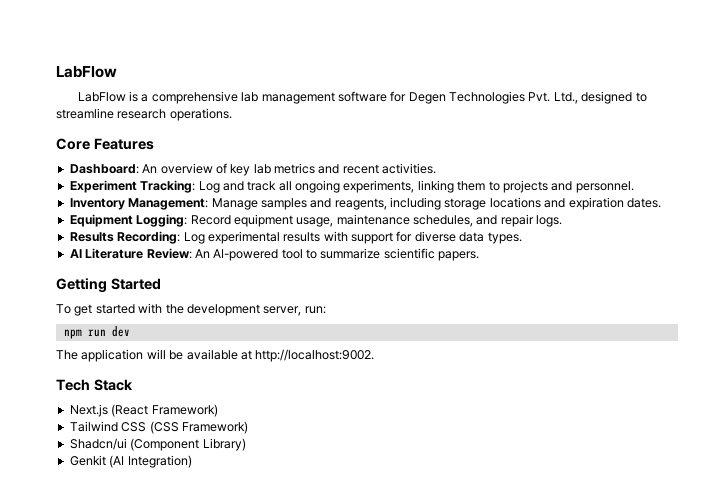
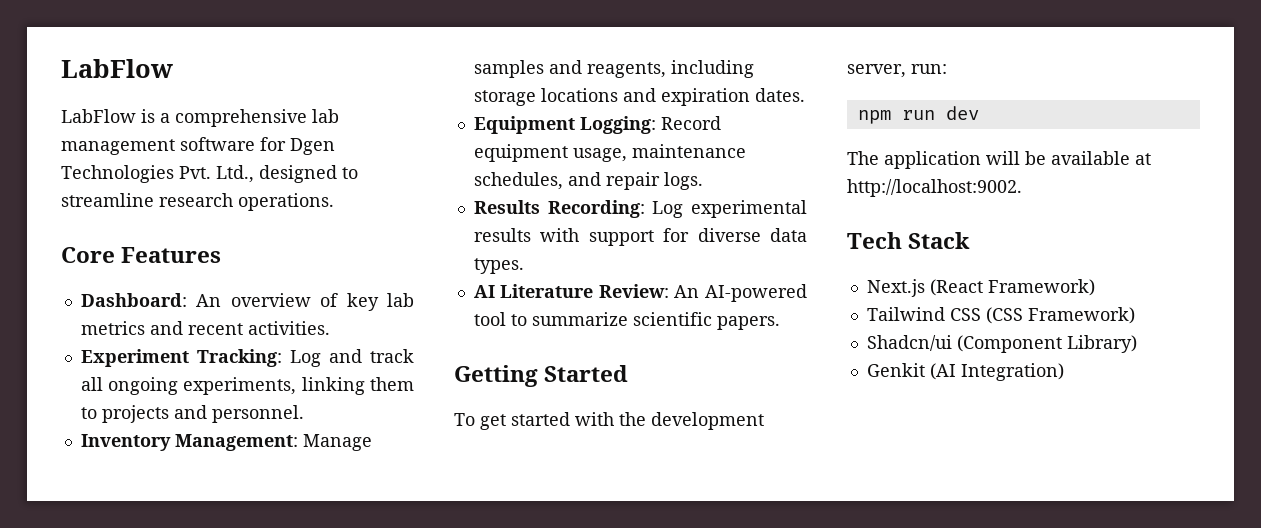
- LabFlow is a comprehensive lab management software for Degen Technologies Pvt. Ltd., designed to streamline research operations.
+ LabFlow is a comprehensive lab management software for Dgen Technologies Pvt. Ltd., designed to streamline research operations.

